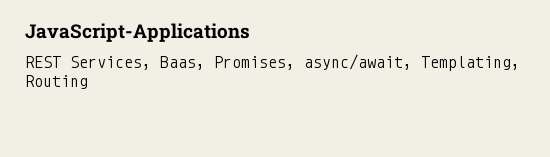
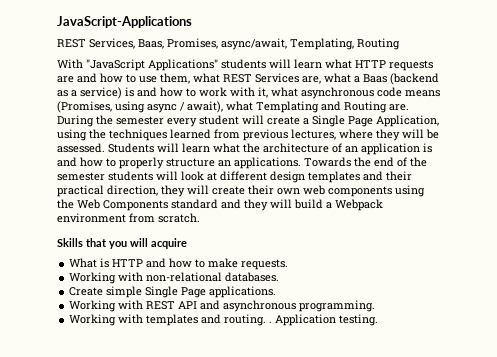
+ With "JavaScript Applications" students will learn what HTTP requests are and how to use them, what REST Services are, what a Baas (backend as a service) is and how to work with it, what asynchronous code means (Promises, using async / await), what Templating and Routing are. During the semester every student will create a Single Page Application, using the techniques learned from previous lectures, where they will be assessed. Students will learn what the architecture of an application is and how to properly structure an applications. Towards the end of the semester students will look at different design templates and their practical direction, they will create their own web components using the Web Components standard and they will build a Webpack environment from scratch.
+ Skills that you will acquire
+ What is HTTP and how to make requests.
+ Working with non-relational databases.
+ Create simple Single Page applications.
+ Working with REST API and asynchronous programming.
+ Working with templates and routing. . Аpplication testing.

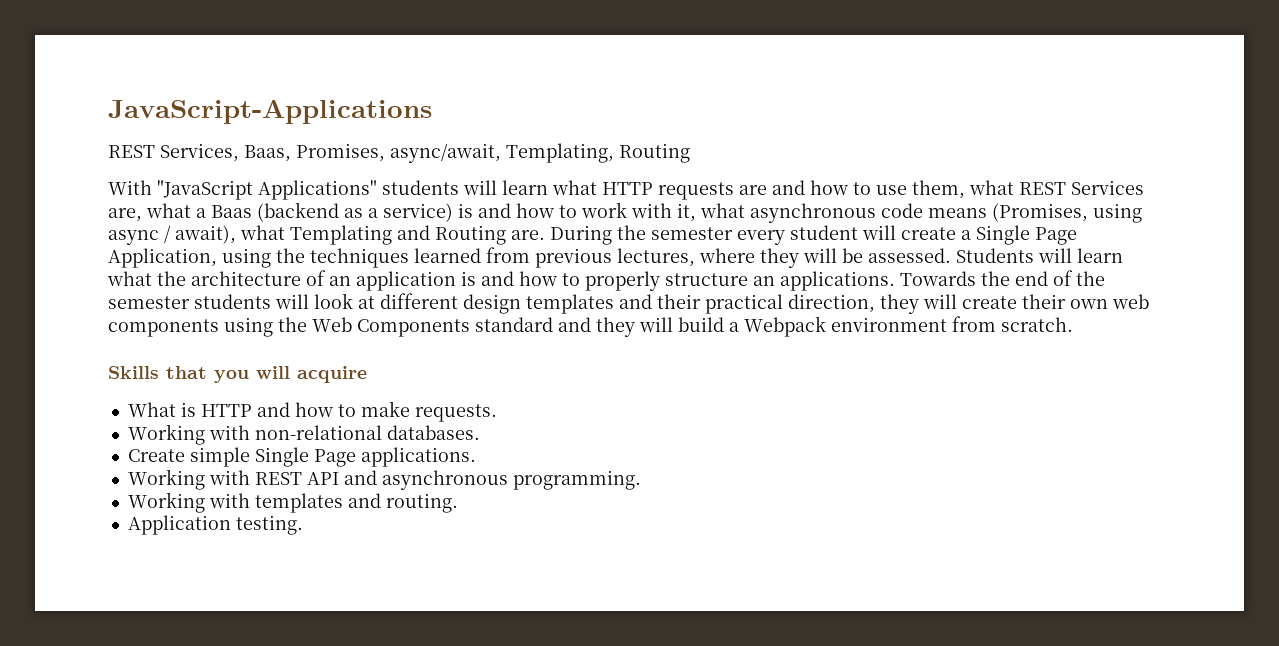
- Working with templates and routing. . Аpplication testing.
+ Working with templates and routing.
+ Аpplication testing.

